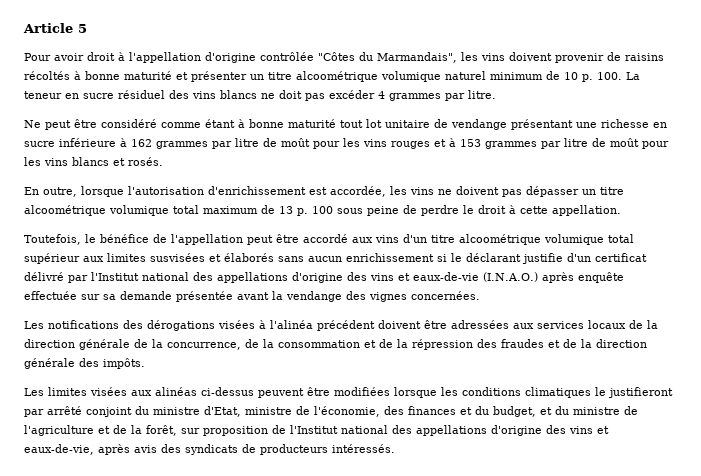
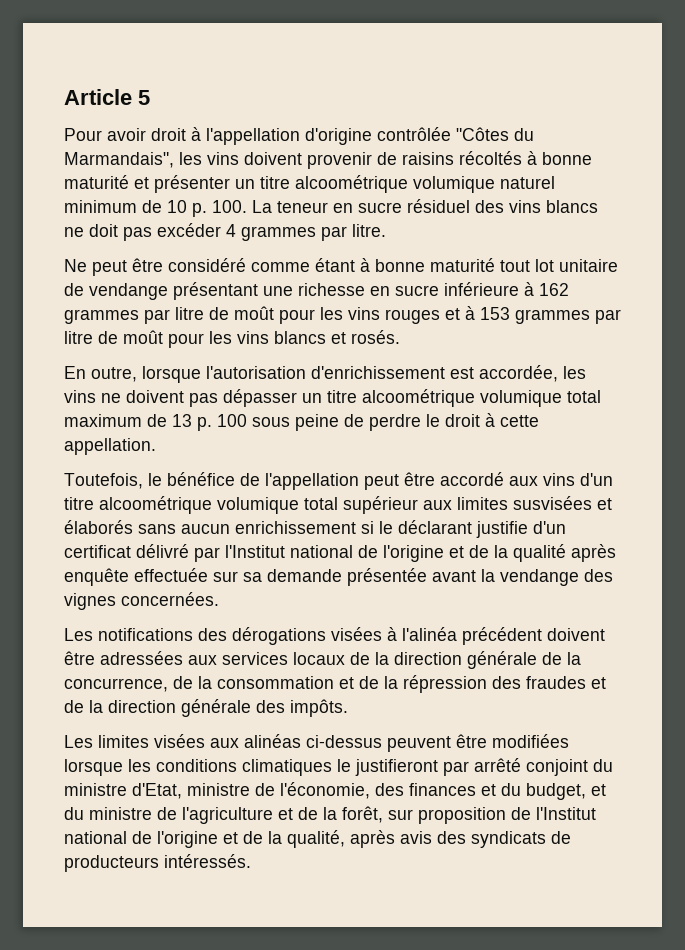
- Toutefois, le bénéfice de l'appellation peut être accordé aux vins d'un titre alcoométrique volumique total supérieur aux limites susvisées et élaborés sans aucun enrichissement si le déclarant justifie d'un certificat délivré par l'Institut national des appellations d'origine des vins et eaux-de-vie (I.N.A.O.) après enquête effectuée sur sa demande présentée avant la vendange des vignes concernées.
+ Toutefois, le bénéfice de l'appellation peut être accordé aux vins d'un titre alcoométrique volumique total supérieur aux limites susvisées et élaborés sans aucun enrichissement si le déclarant justifie d'un certificat délivré par l'Institut national de l'origine et de la qualité après enquête effectuée sur sa demande présentée avant la vendange des vignes concernées.
- Les limites visées aux alinéas ci-dessus peuvent être modifiées lorsque les conditions climatiques le justifieront par arrêté conjoint du ministre d'Etat, ministre de l'économie, des finances et du budget, et du ministre de l'agriculture et de la forêt, sur proposition de l'Institut national des appellations d'origine des vins et eaux-de-vie, après avis des syndicats de producteurs intéressés.
+ Les limites visées aux alinéas ci-dessus peuvent être modifiées lorsque les conditions climatiques le justifieront par arrêté conjoint du ministre d'Etat, ministre de l'économie, des finances et du budget, et du ministre de l'agriculture et de la forêt, sur proposition de l'Institut national de l'origine et de la qualité, après avis des syndicats de producteurs intéressés.

